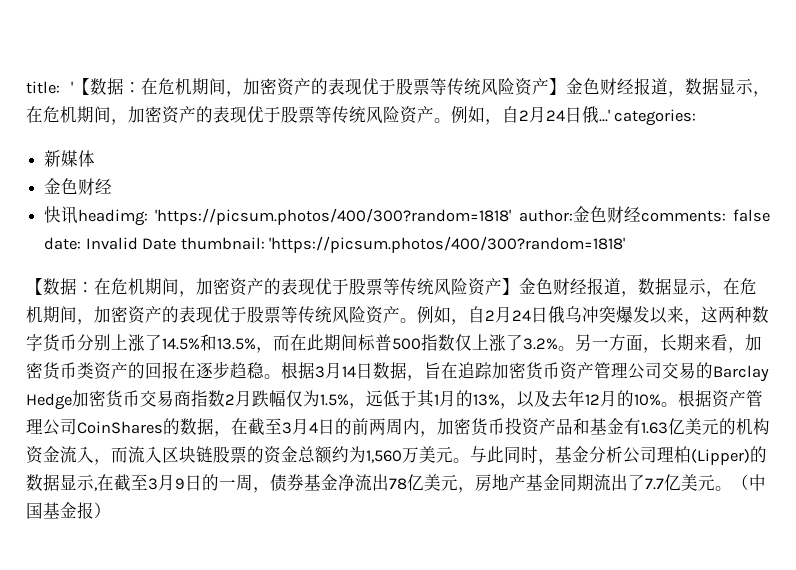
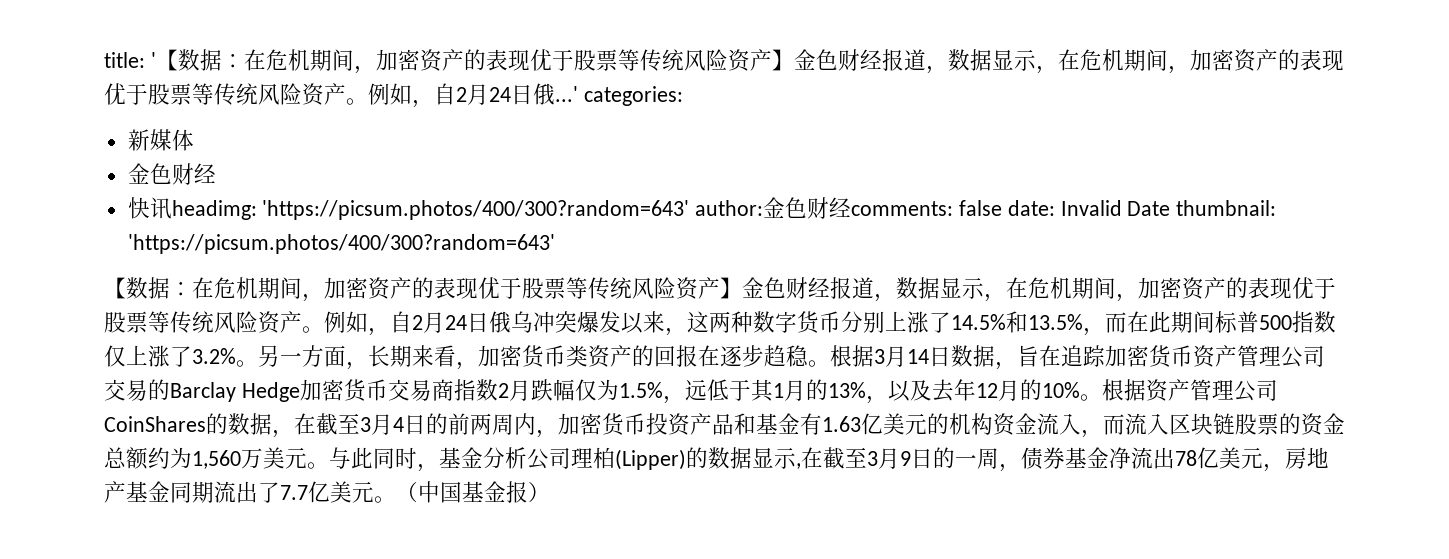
- 快讯headimg: 'https://picsum.photos/400/300?random=1818' author:金色财经comments: false date: Invalid Date thumbnail: 'https://picsum.photos/400/300?random=1818'
+ 快讯headimg: 'https://picsum.photos/400/300?random=643' author:金色财经comments: false date: Invalid Date thumbnail: 'https://picsum.photos/400/300?random=643'

